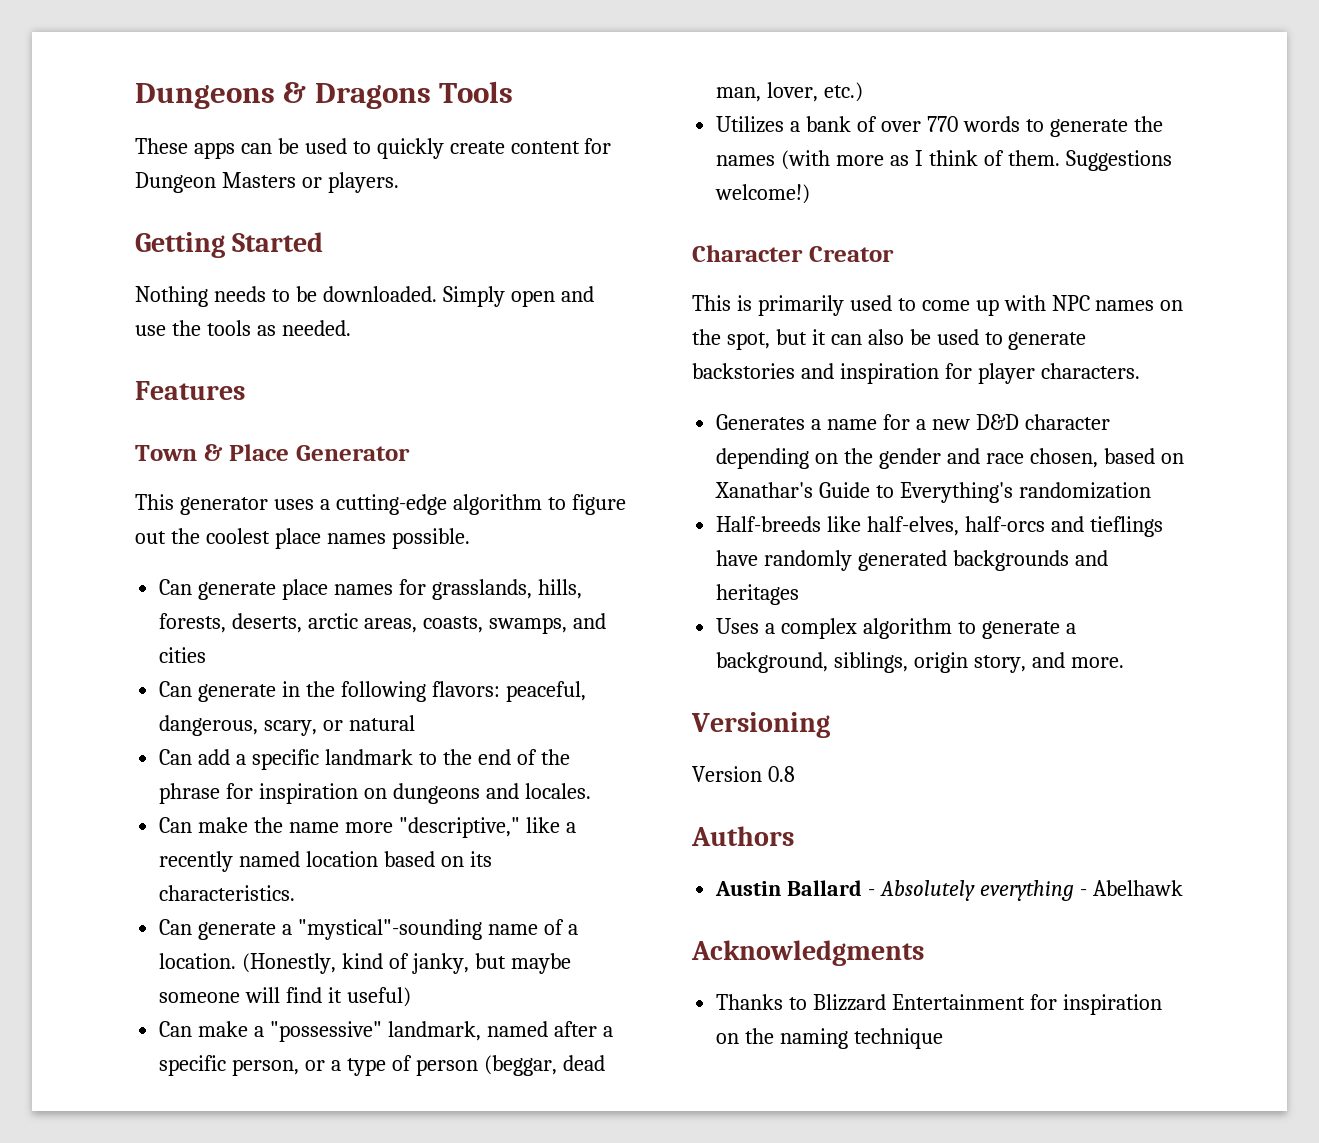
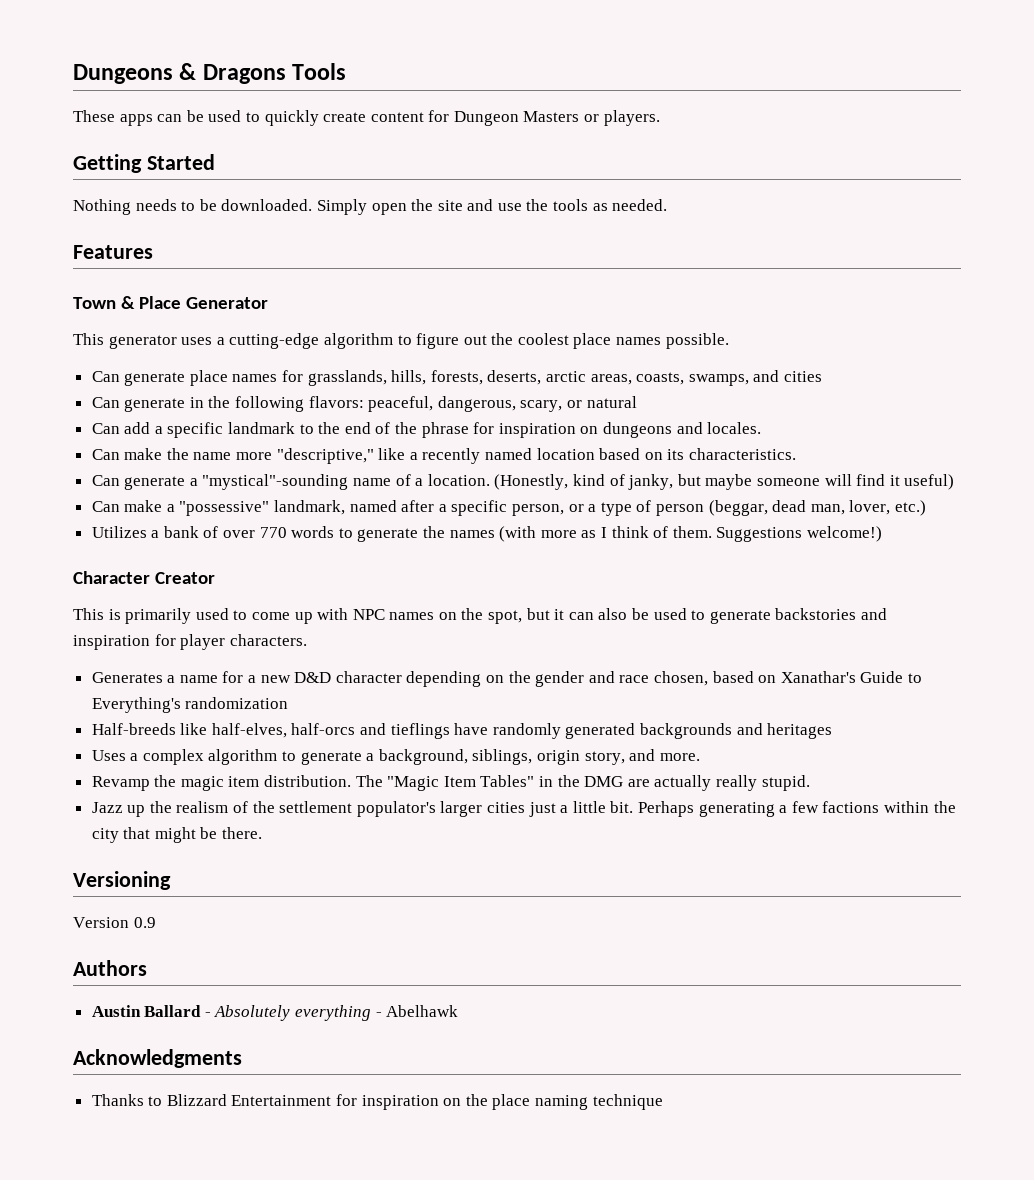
- Simply open and use the tools as needed.
+ Simply open the site and use the tools as needed.
+ Revamp the magic item distribution. The "Magic Item Tables" in the DMG are actually really stupid.
+ Jazz up the realism of the settlement populator's larger cities just a little bit. Perhaps generating a few factions within the city that might be there.
- Version 0.8
+ Version 0.9
- Thanks to Blizzard Entertainment for inspiration on the naming technique
+ Thanks to Blizzard Entertainment for inspiration on the place naming technique

